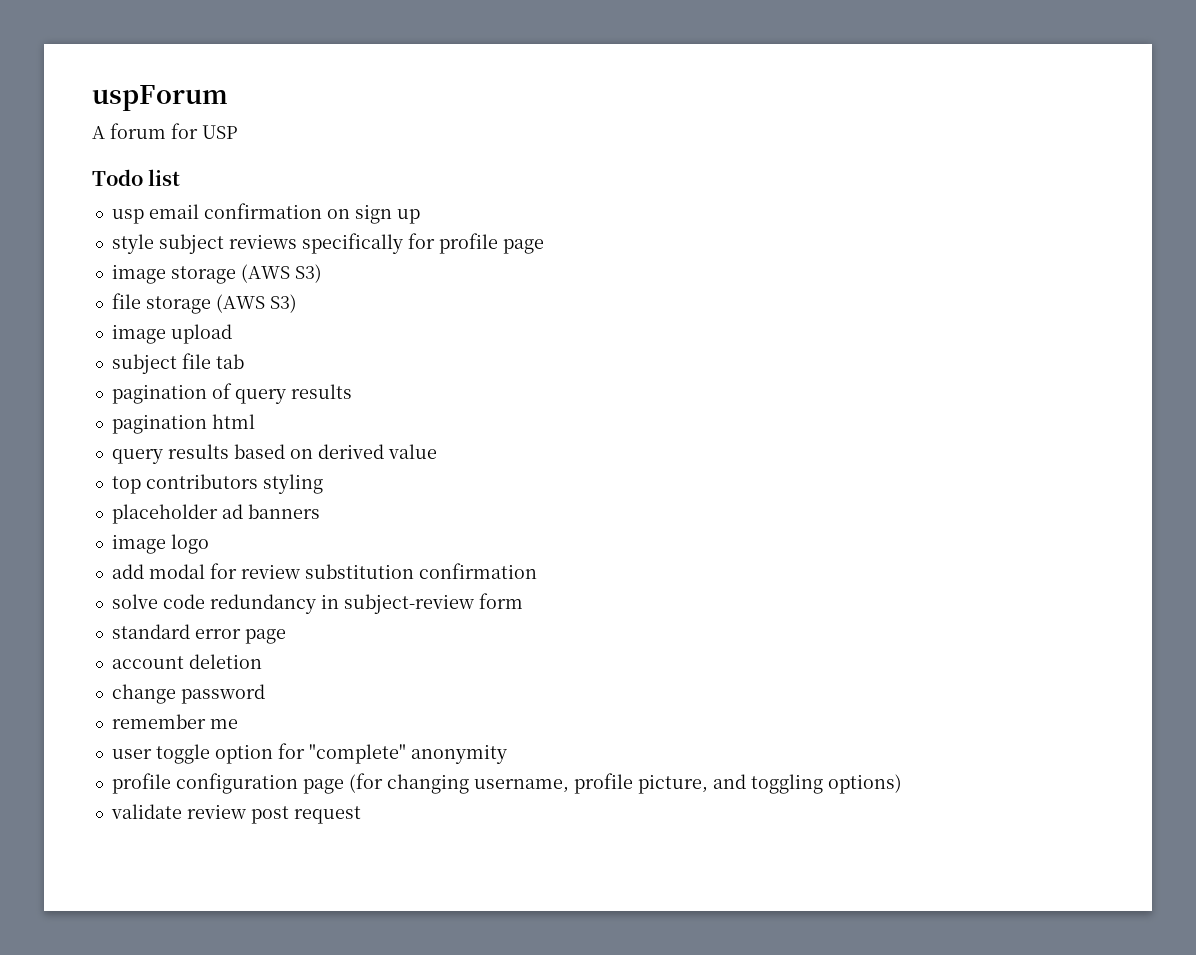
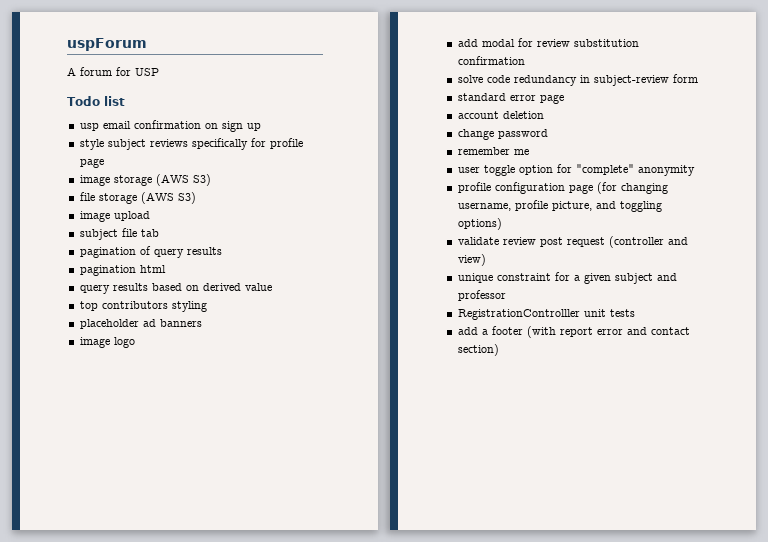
- validate review post request
+ validate review post request (controller and view)
+ unique constraint for a given subject and professor
+ RegistrationControlller unit tests
+ add a footer (with report error and contact section)

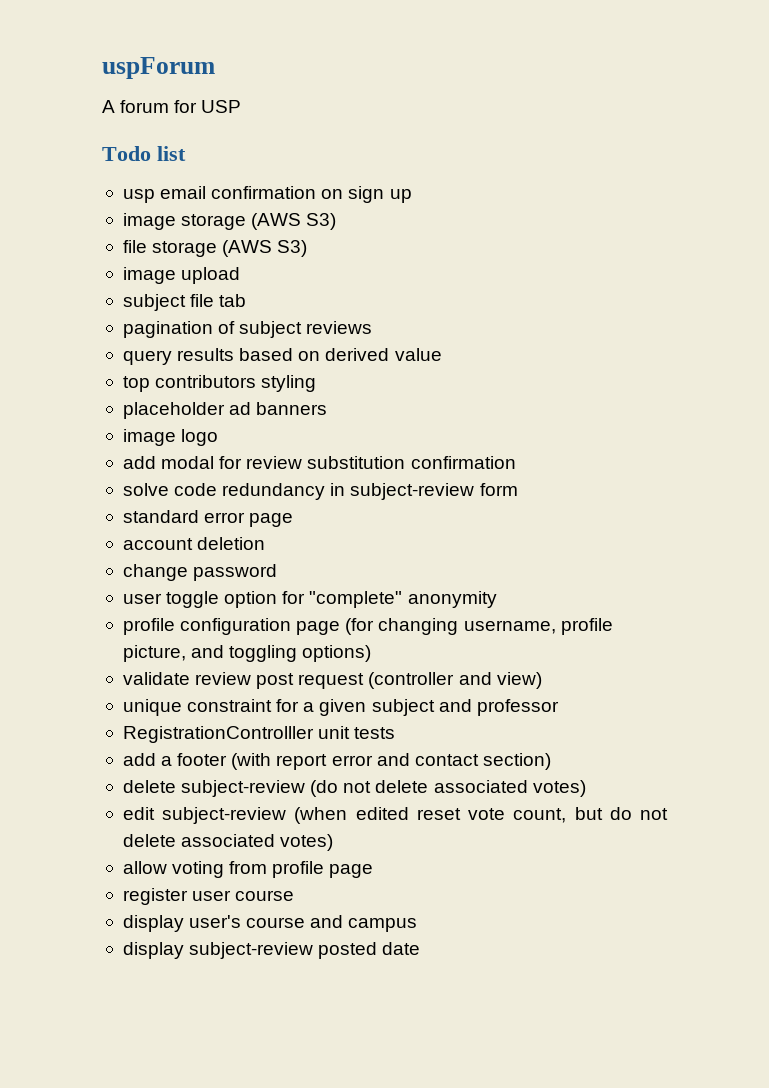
- style subject reviews specifically for profile page
- pagination of query results
- pagination html
+ pagination of subject reviews
- remember me
+ delete subject-review (do not delete associated votes)
+ edit subject-review (when edited reset vote count, but do not delete associated votes)
+ allow voting from profile page
+ register user course
+ display user's course and campus
+ display subject-review posted date

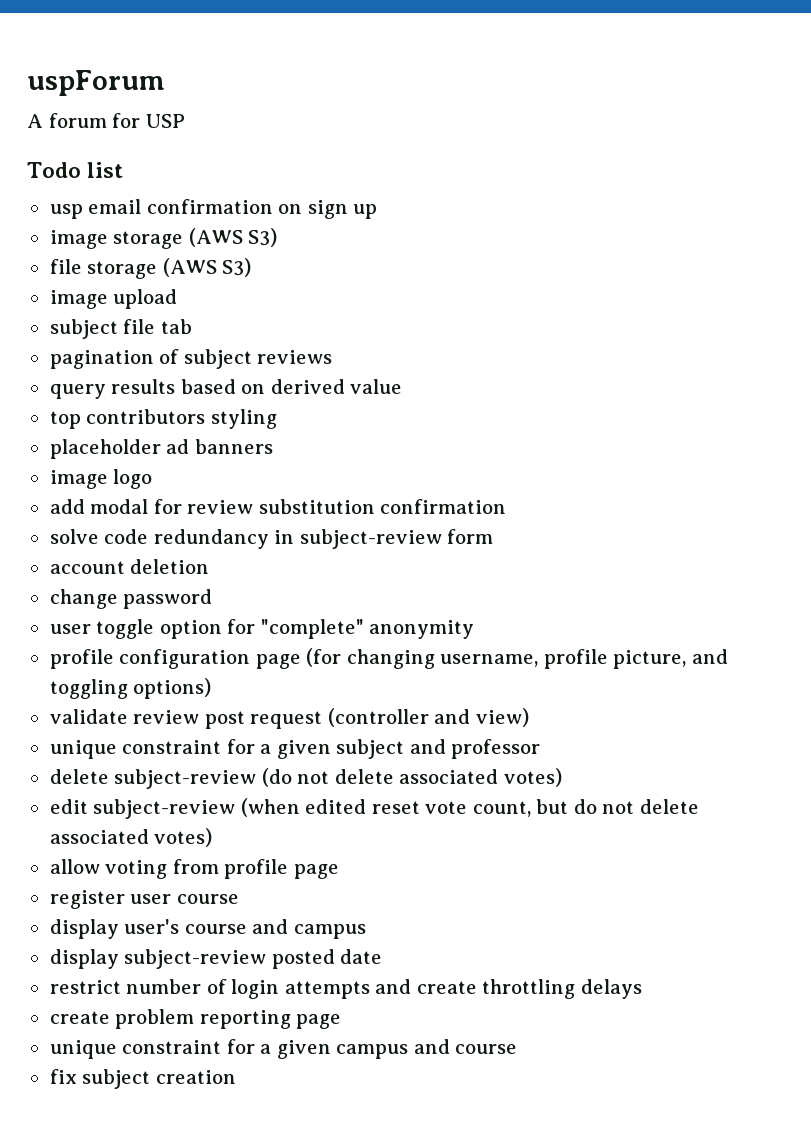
- standard error page
- RegistrationControlller unit tests
- add a footer (with report error and contact section)
+ restrict number of login attempts and create throttling delays
+ create problem reporting page
+ unique constraint for a given campus and course
+ fix subject creation

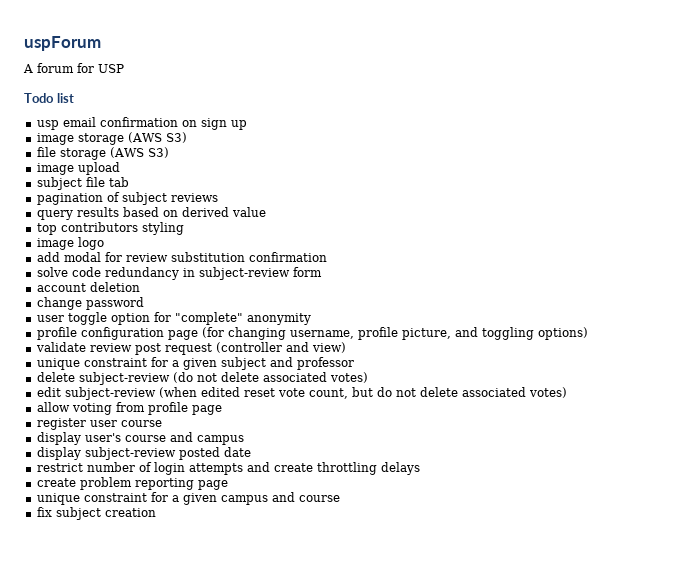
- placeholder ad banners

